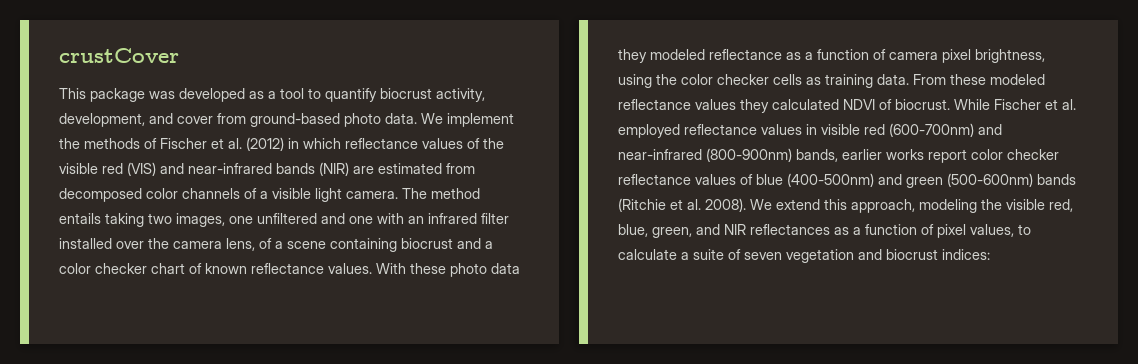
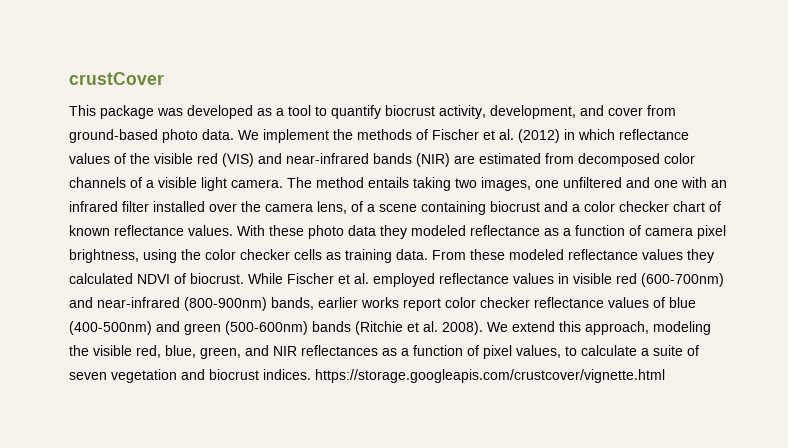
- We extend this approach, modeling the visible red, blue, green, and NIR reflectances as a function of pixel values, to calculate a suite of seven vegetation and biocrust indices:
+ We extend this approach, modeling the visible red, blue, green, and NIR reflectances as a function of pixel values, to calculate a suite of seven vegetation and biocrust indices. https://storage.googleapis.com/crustcover/vignette.html

